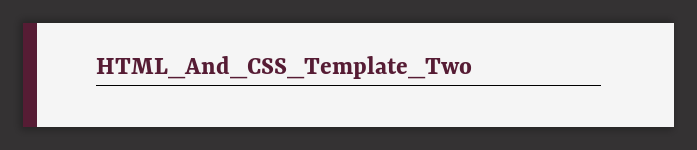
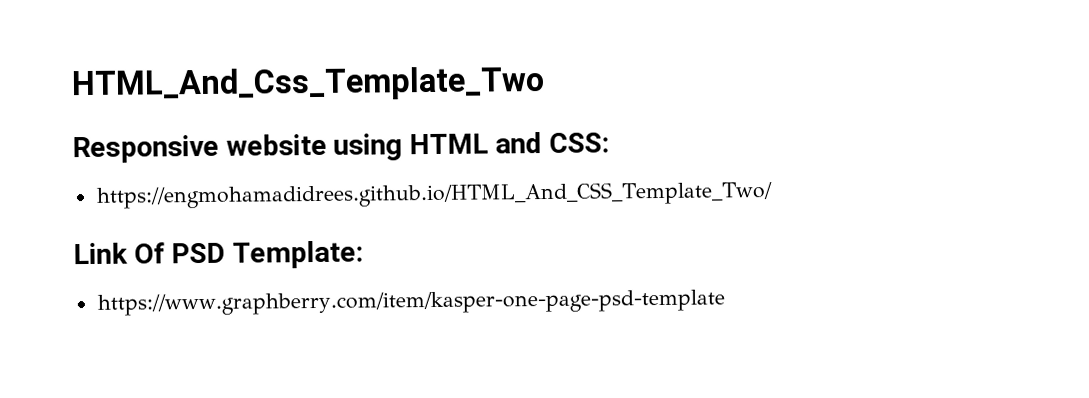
- HTML_And_CSS_Template_Two
+ HTML_And_Css_Template_Two
+ Responsive website using HTML and CSS:
+ https://engmohamadidrees.github.io/HTML_And_CSS_Template_Two/
+ Link Of PSD Template:
+ https://www.graphberry.com/item/kasper-one-page-psd-template

